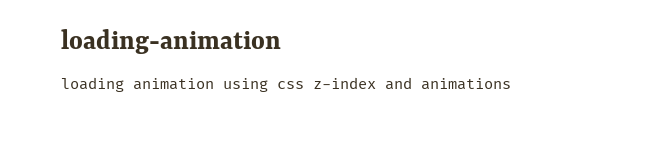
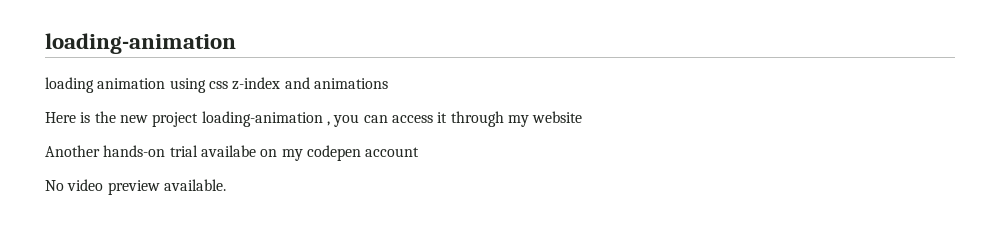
+ Here is the new project loading-animation , you can access it through my website
+ Another hands-on trial availabe on my codepen account
+ No video preview available.

